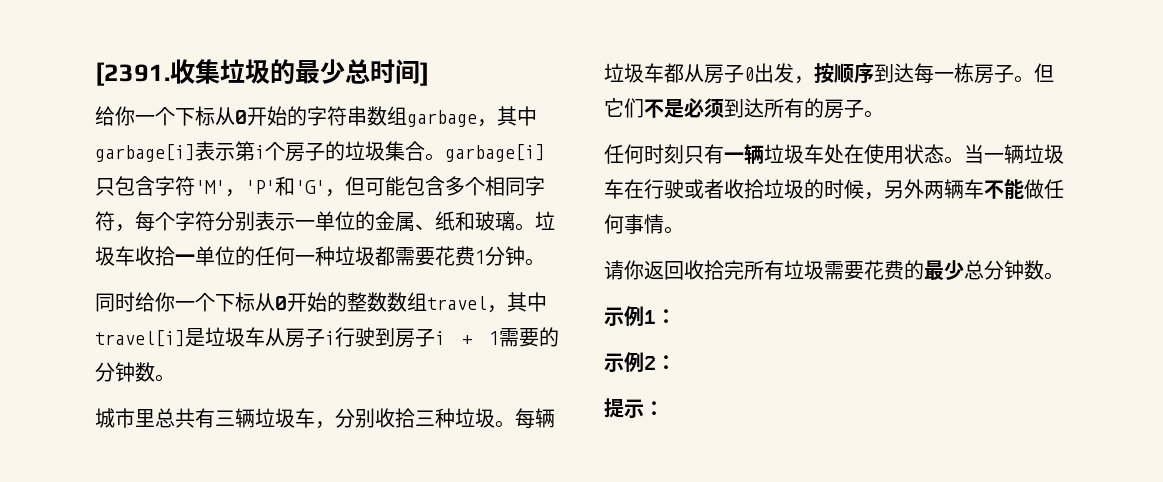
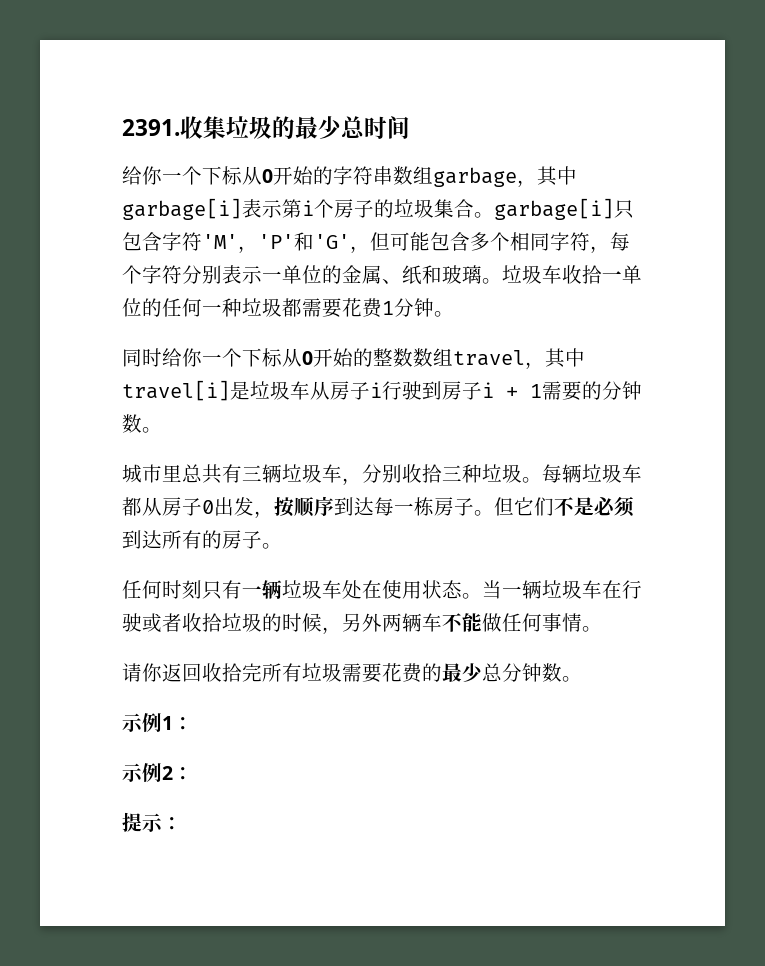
- [2391.
+ 2391.
- 收集垃圾的最少总时间]
+ 收集垃圾的最少总时间

